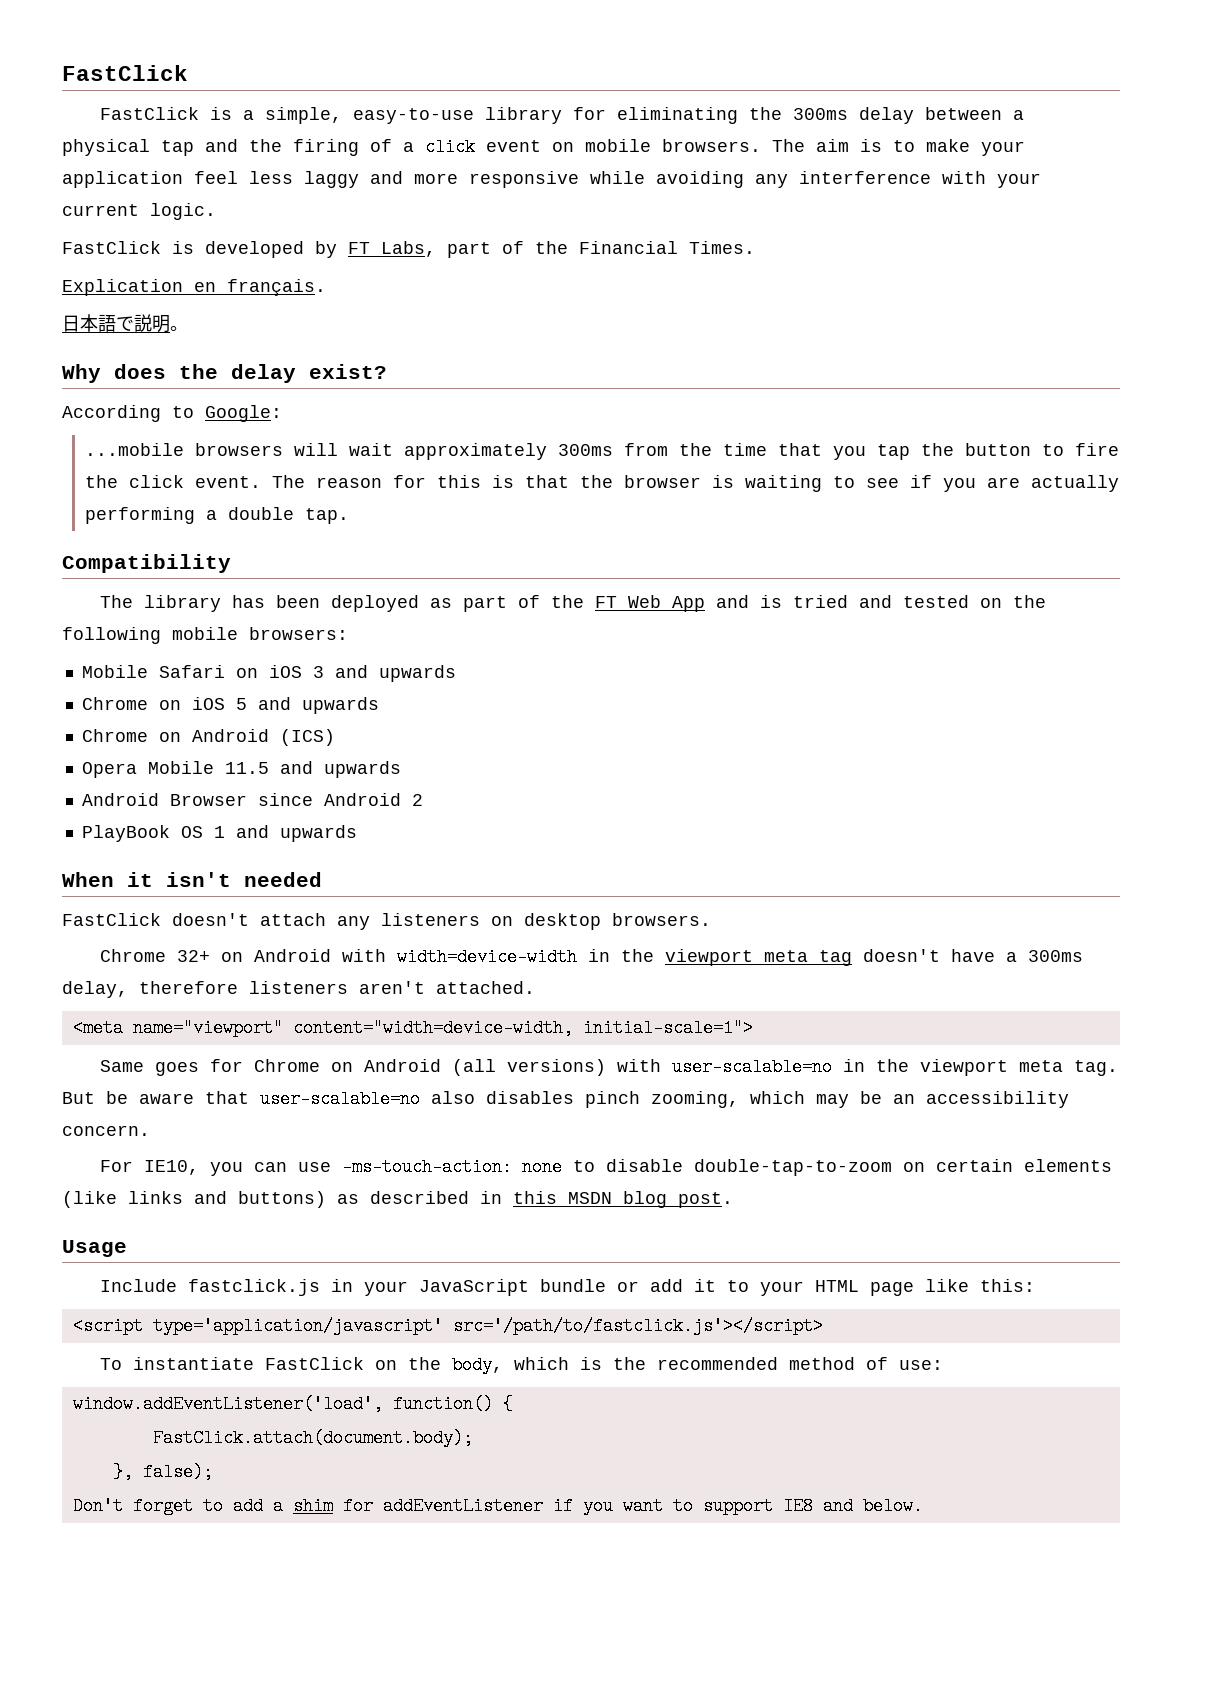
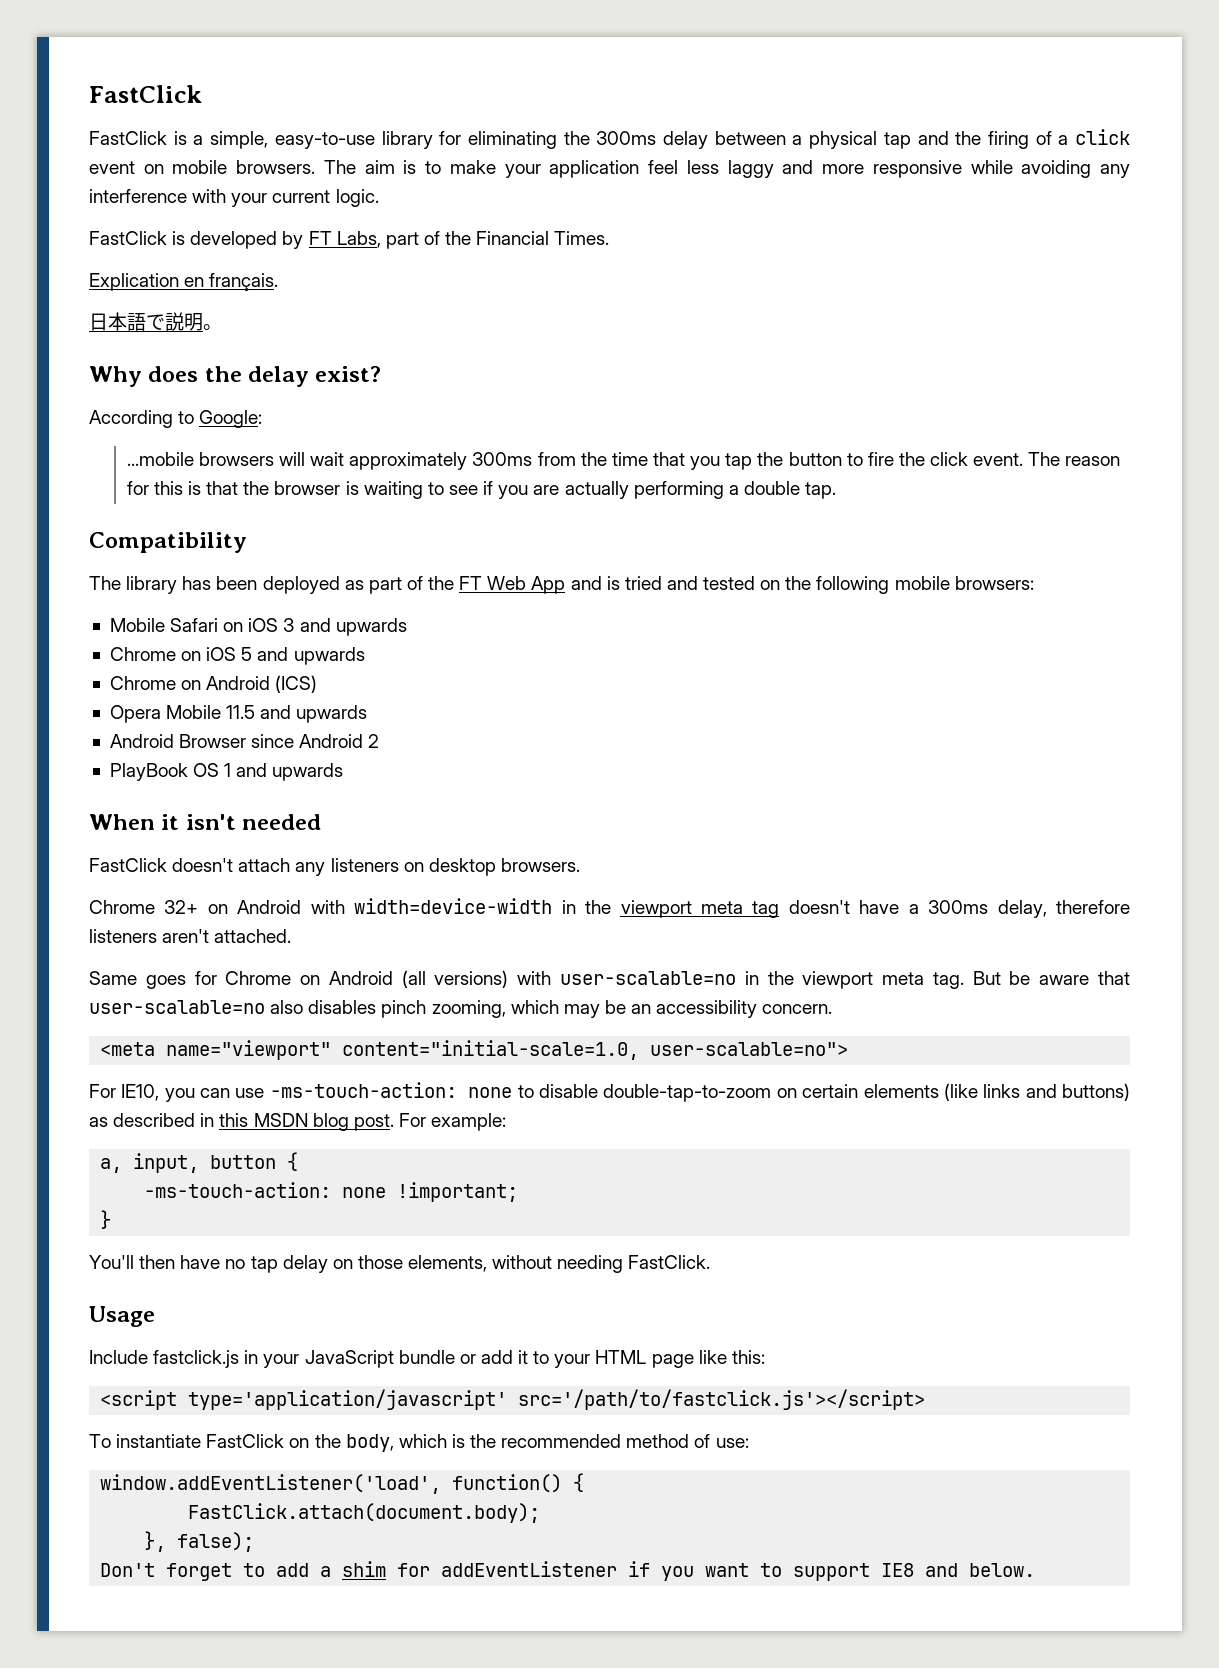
- <meta name="viewport" content="width=device-width, initial-scale=1">
+ <meta name="viewport" content="initial-scale=1.0, user-scalable=no">
+ For example:
+ a, input, button {
+ -ms-touch-action: none !important;
+ }
+ You'll then have no tap delay on those elements, without needing FastClick.

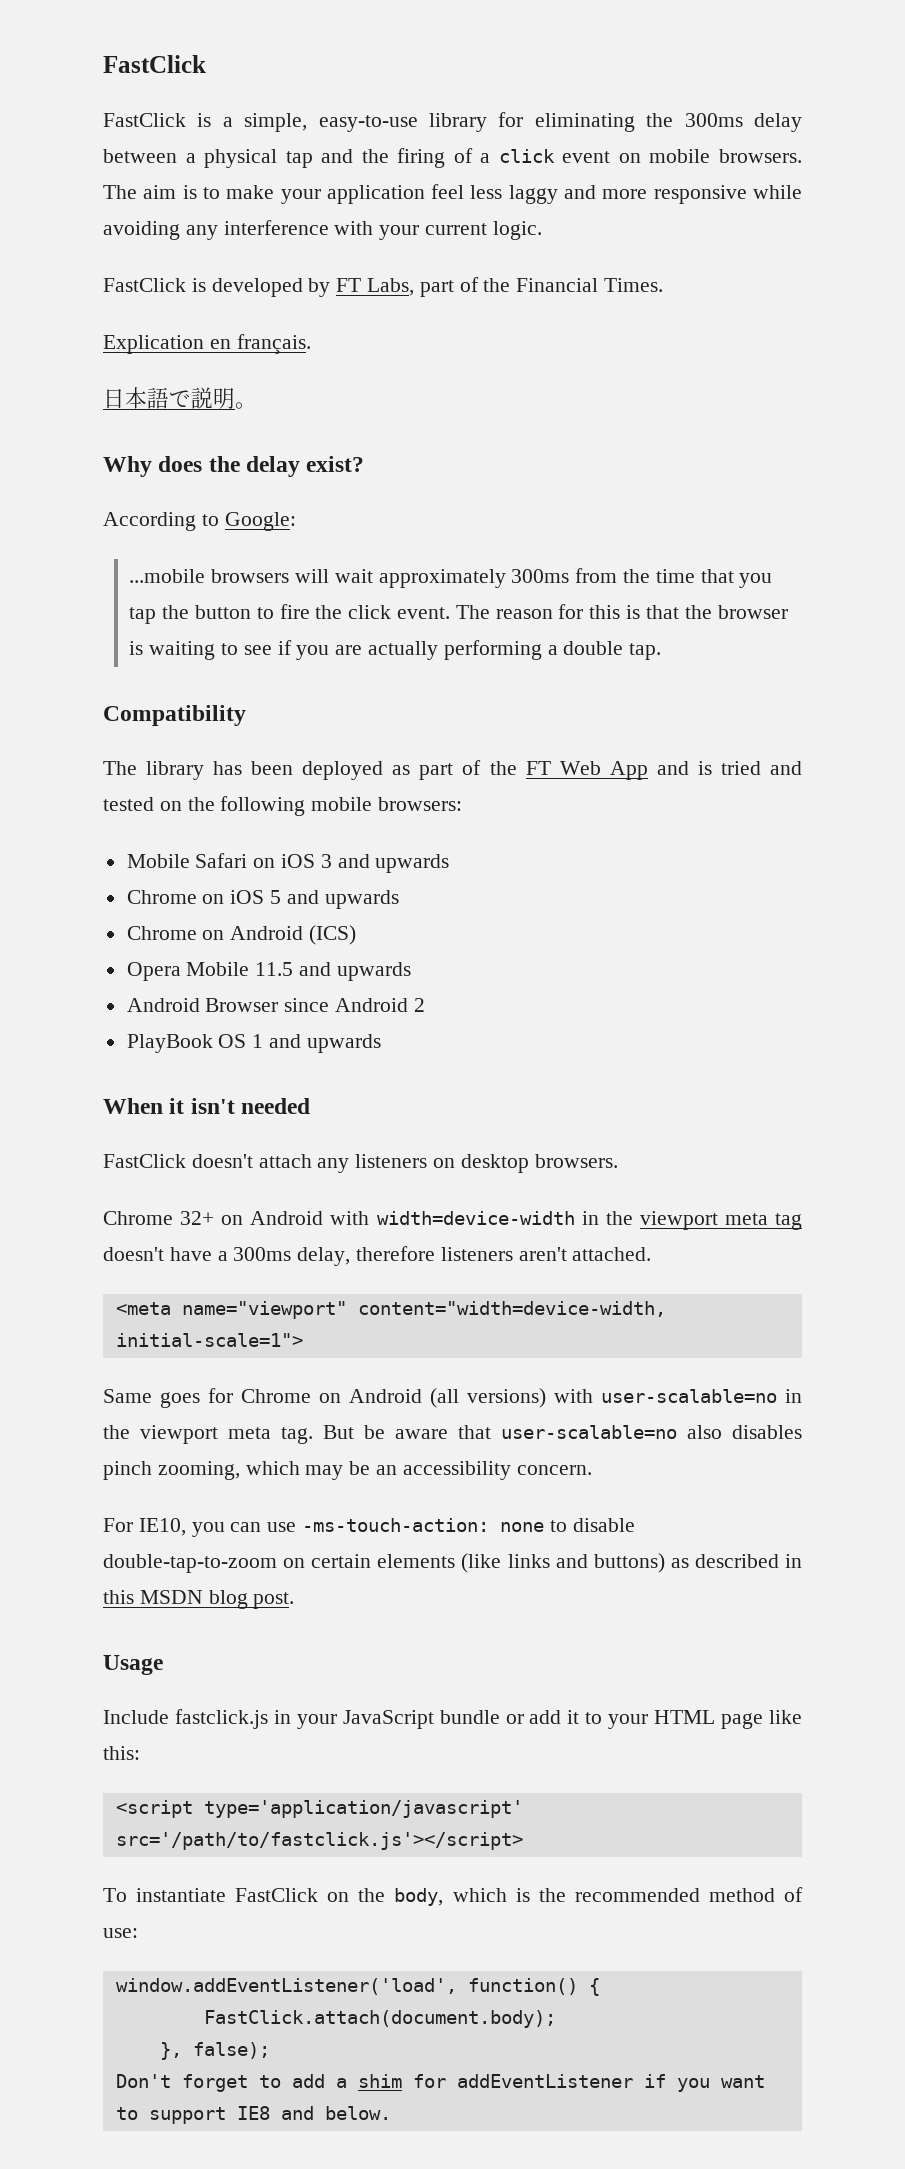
+ <meta name="viewport" content="width=device-width, initial-scale=1">
- <meta name="viewport" content="initial-scale=1.0, user-scalable=no">
- For example:
- a, input, button {
- -ms-touch-action: none !important;
- }
- You'll then have no tap delay on those elements, without needing FastClick.

